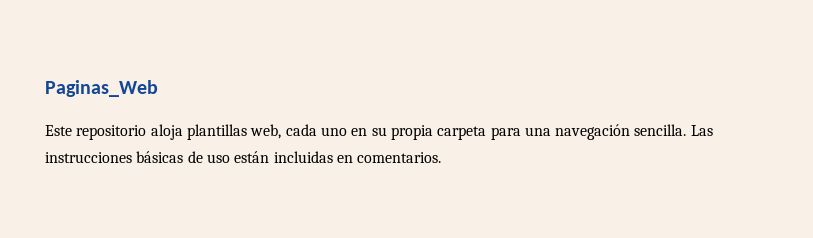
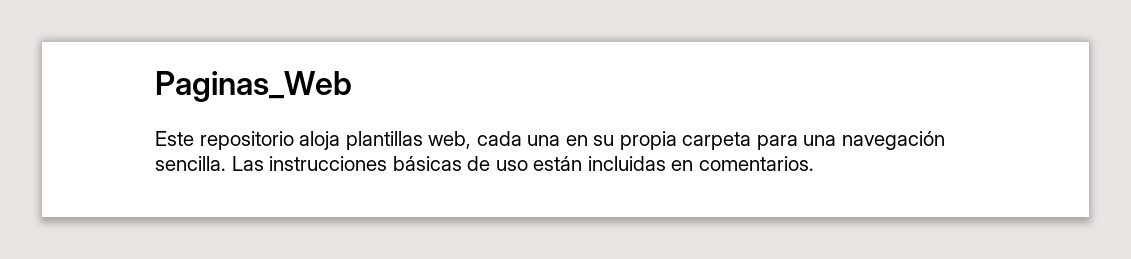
- Este repositorio aloja plantillas web, cada uno en su propia carpeta para una navegación sencilla.
+ Este repositorio aloja plantillas web, cada una en su propia carpeta para una navegación sencilla.

